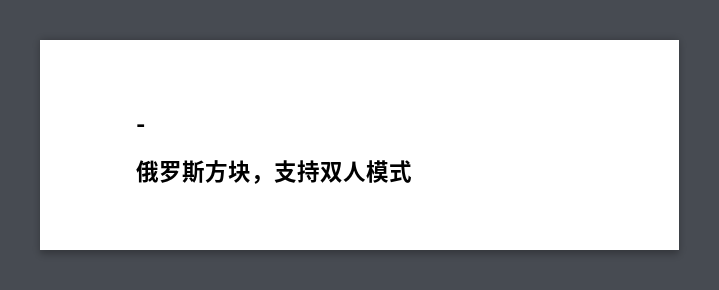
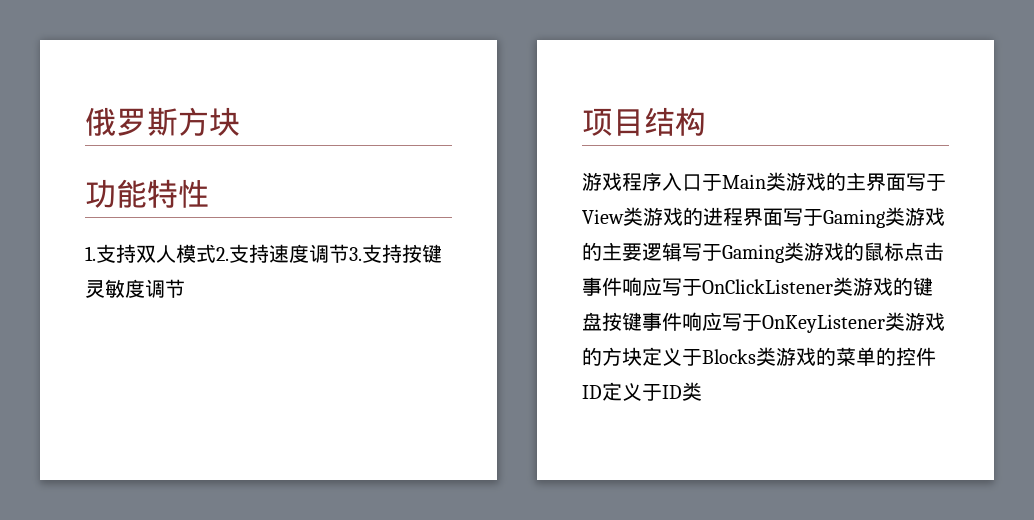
- -
- 俄罗斯方块，支持双人模式
+ 俄罗斯方块
+ 功能特性
+ 1.支持双人模式2.支持速度调节3.支持按键灵敏度调节
+ 项目结构
+ 游戏程序入口于Main类游戏的主界面写于View类游戏的进程界面写于Gaming类游戏的主要逻辑写于Gaming类游戏的鼠标点击事件响应写于OnClickListener类游戏的键盘按键事件响应写于OnKeyListener类游戏的方块定义于Blocks类游戏的菜单的控件ID定义于ID类

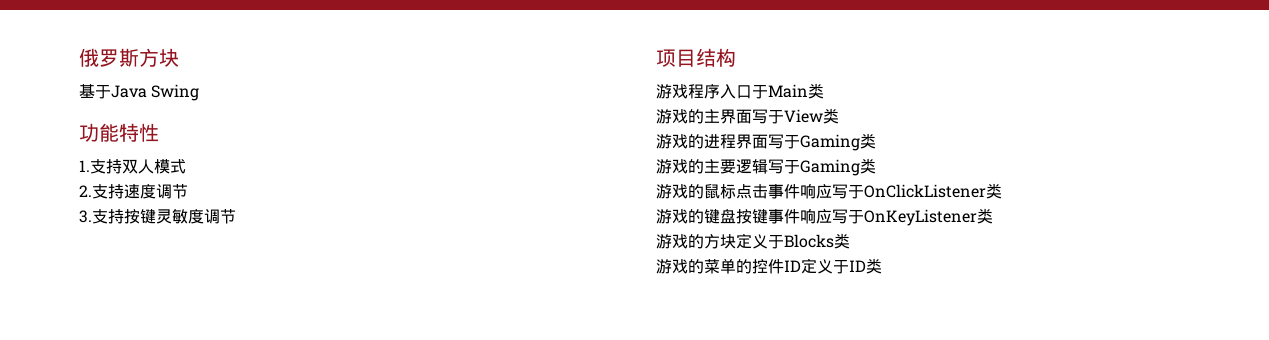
+ 基于Java Swing
- 1.支持双人模式2.支持速度调节3.支持按键灵敏度调节
+ 1.支持双人模式
+ 2.支持速度调节
+ 3.支持按键灵敏度调节
- 游戏程序入口于Main类游戏的主界面写于View类游戏的进程界面写于Gaming类游戏的主要逻辑写于Gaming类游戏的鼠标点击事件响应写于OnClickListener类游戏的键盘按键事件响应写于OnKeyListener类游戏的方块定义于Blocks类游戏的菜单的控件ID定义于ID类
+ 游戏程序入口于Main类
+ 游戏的主界面写于View类
+ 游戏的进程界面写于Gaming类
+ 游戏的主要逻辑写于Gaming类
+ 游戏的鼠标点击事件响应写于OnClickListener类
+ 游戏的键盘按键事件响应写于OnKeyListener类
+ 游戏的方块定义于Blocks类
+ 游戏的菜单的控件ID定义于ID类

